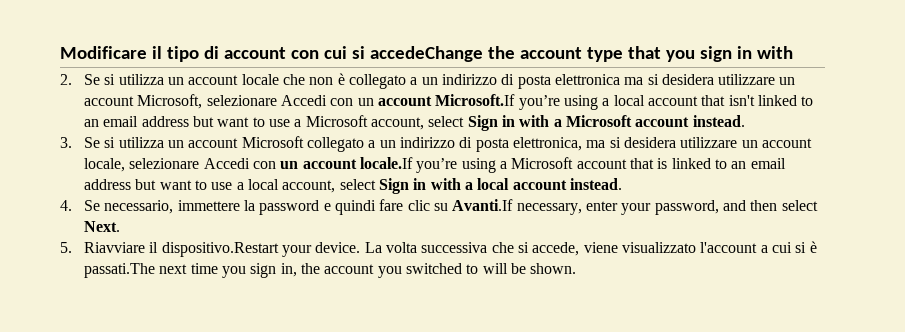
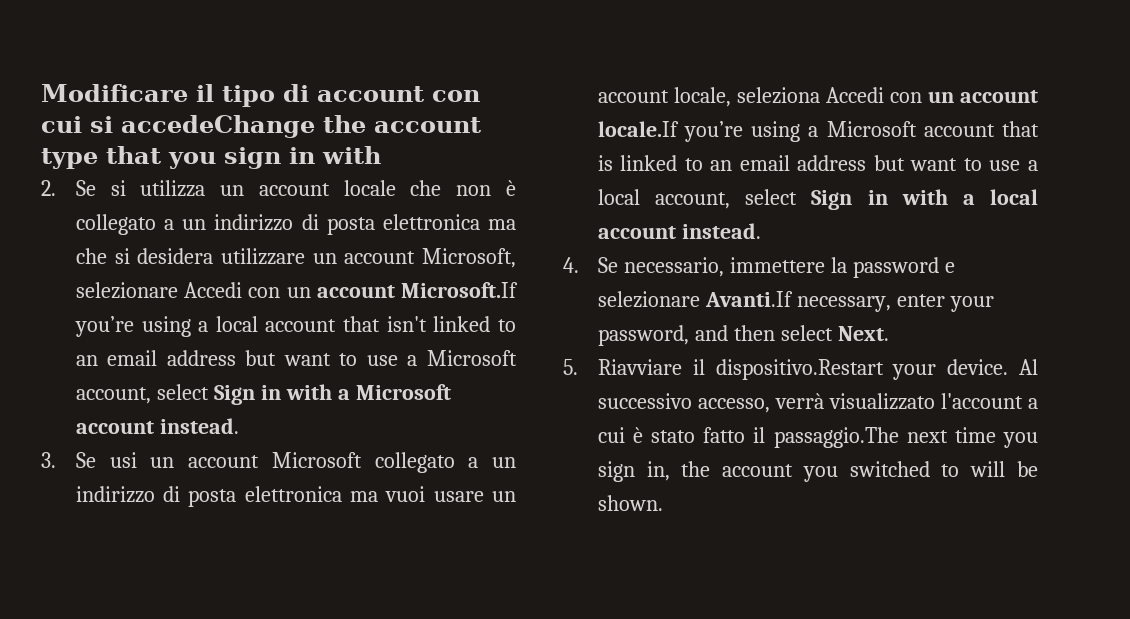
- 2. Se si utilizza un account locale che non è collegato a un indirizzo di posta elettronica ma si desidera utilizzare un account Microsoft, selezionare Accedi con un account Microsoft.If you’re using a local account that isn't linked to an email address but want to use a Microsoft account, select Sign in with a Microsoft account instead.
+ 2. Se si utilizza un account locale che non è collegato a un indirizzo di posta elettronica ma che si desidera utilizzare un account Microsoft, selezionare Accedi con un account Microsoft.If you’re using a local account that isn't linked to an email address but want to use a Microsoft account, select Sign in with a Microsoft account instead.
- 3. Se si utilizza un account Microsoft collegato a un indirizzo di posta elettronica, ma si desidera utilizzare un account locale, selezionare Accedi con un account locale.If you’re using a Microsoft account that is linked to an email address but want to use a local account, select Sign in with a local account instead.
+ 3. Se usi un account Microsoft collegato a un indirizzo di posta elettronica ma vuoi usare un account locale, seleziona Accedi con un account locale.If you’re using a Microsoft account that is linked to an email address but want to use a local account, select Sign in with a local account instead.
- 4. Se necessario, immettere la password e quindi fare clic su Avanti.If necessary, enter your password, and then select Next.
+ 4. Se necessario, immettere la password e selezionare Avanti.If necessary, enter your password, and then select Next.
- La volta successiva che si accede, viene visualizzato l'account a cui si è passati.The next time you sign in, the account you switched to will be shown.
+ Al successivo accesso, verrà visualizzato l'account a cui è stato fatto il passaggio.The next time you sign in, the account you switched to will be shown.

